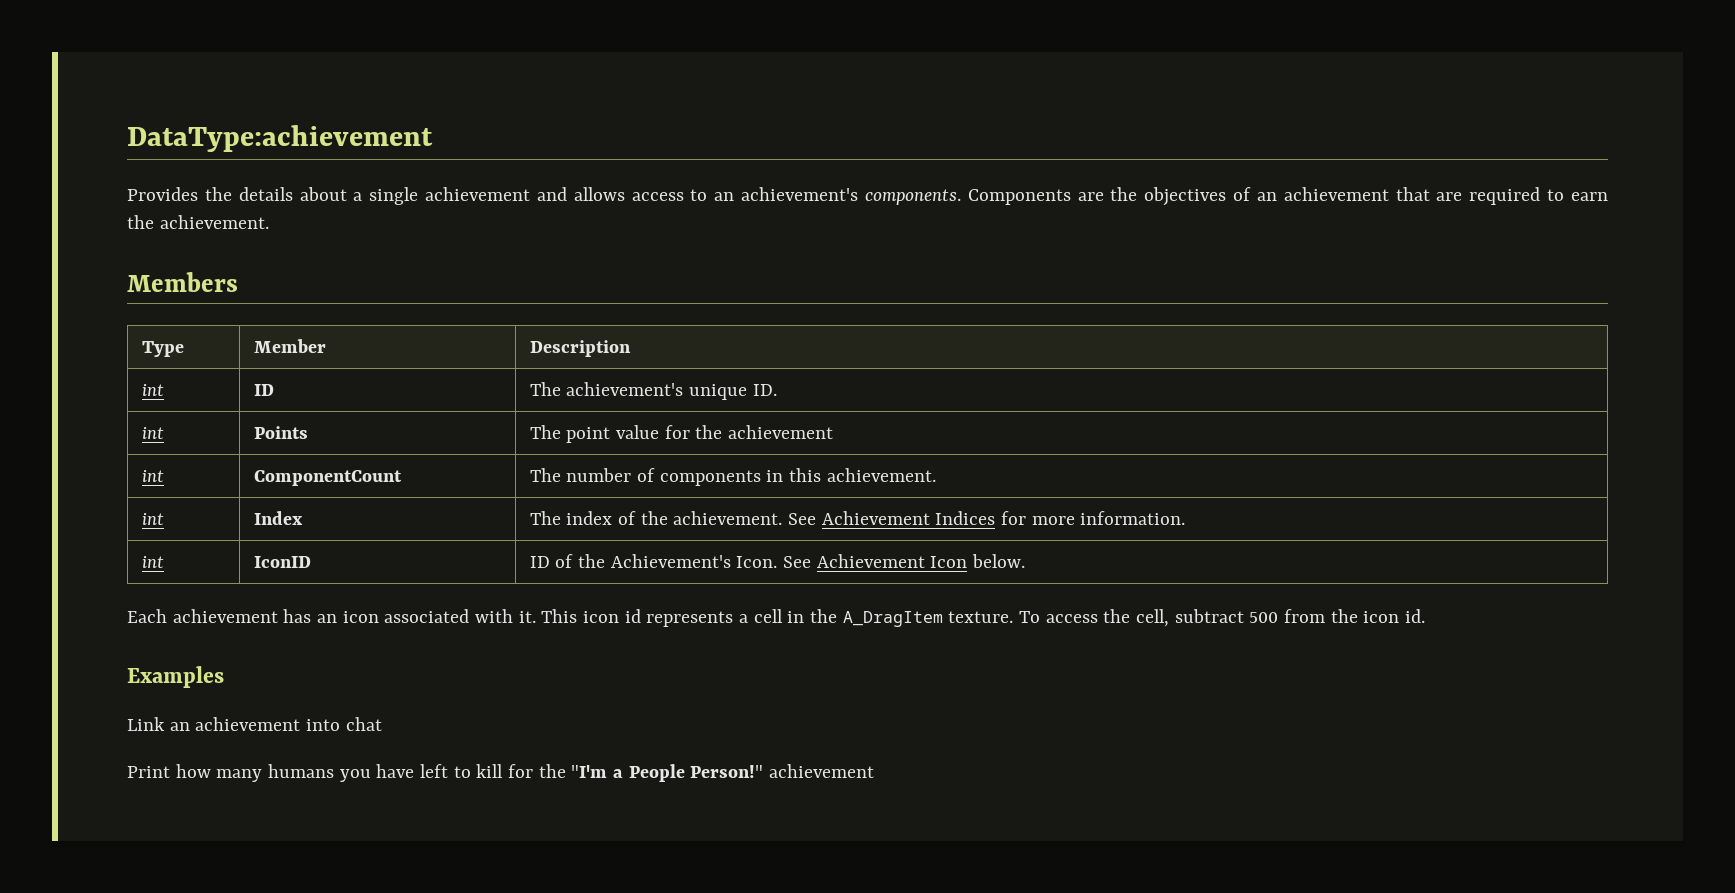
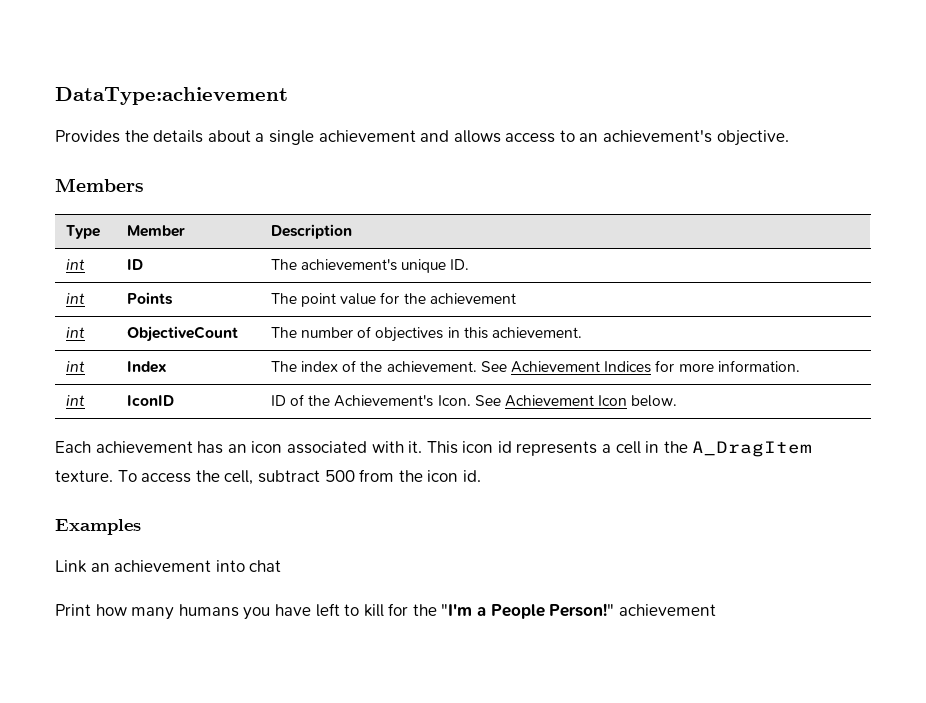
- Provides the details about a single achievement and allows access to an achievement's components. Components are the objectives of an achievement that are required to earn the achievement.
+ Provides the details about a single achievement and allows access to an achievement's objective.
- int | ComponentCount | The number of components in this achievement.
+ int | ObjectiveCount | The number of objectives in this achievement.

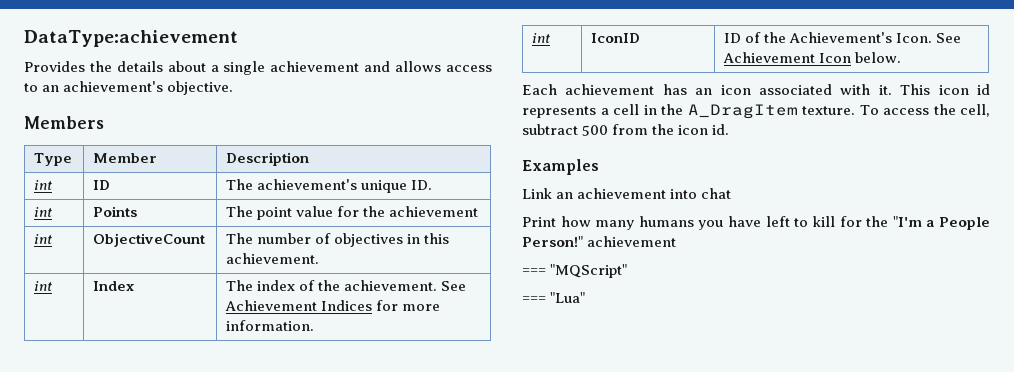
+ === "MQScript"
+ === "Lua"

